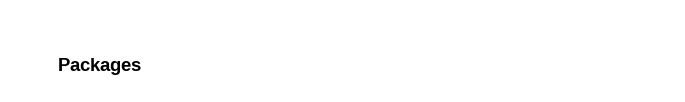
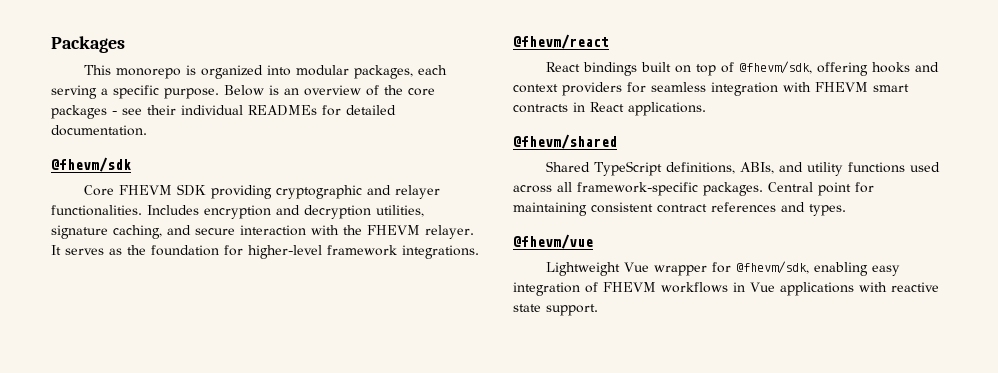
+ This monorepo is organized into modular packages, each serving a specific purpose. Below is an overview of the core packages - see their individual READMEs for detailed documentation.
+ @fhevm/sdk
+ Core FHEVM SDK providing cryptographic and relayer functionalities. Includes encryption and decryption utilities, signature caching, and secure interaction with the FHEVM relayer. It serves as the foundation for higher-level framework integrations.
+ @fhevm/react
+ React bindings built on top of @fhevm/sdk, offering hooks and context providers for seamless integration with FHEVM smart contracts in React applications.
+ @fhevm/shared
+ Shared TypeScript definitions, ABIs, and utility functions used across all framework-specific packages. Central point for maintaining consistent contract references and types.
+ @fhevm/vue
+ Lightweight Vue wrapper for @fhevm/sdk, enabling easy integration of FHEVM workflows in Vue applications with reactive state support.

